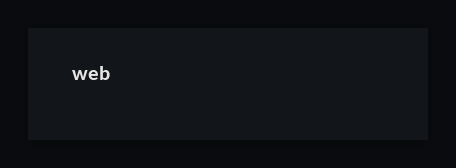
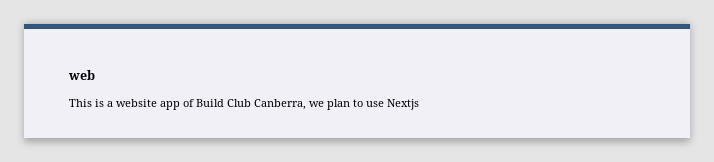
+ This is a website app of Build Club Canberra, we plan to use Nextjs

